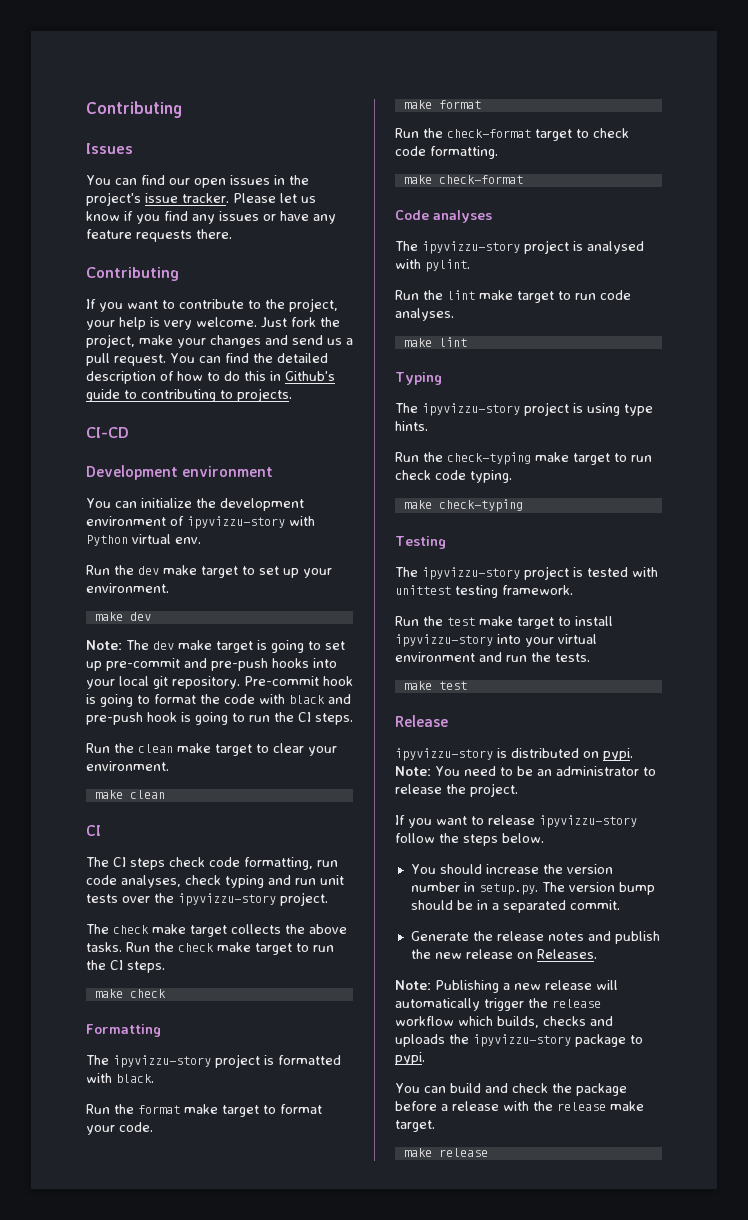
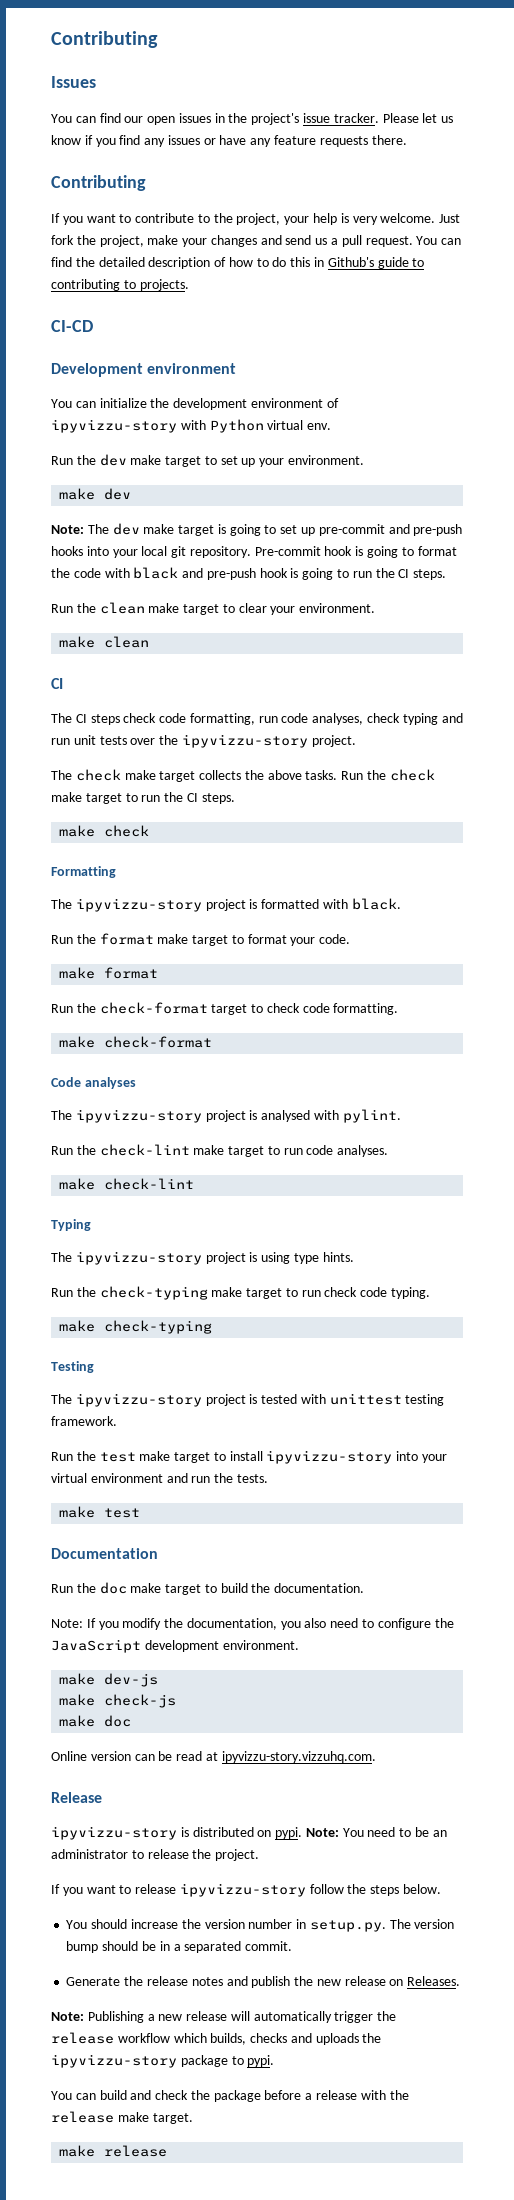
- Run the lint make target to run code analyses.
+ Run the check-lint make target to run code analyses.
- make lint
+ make check-lint
+ Documentation
+ Run the doc make target to build the documentation.
+ Note: If you modify the documentation, you also need to configure the JavaScript development environment.
+ make dev-js
+ make check-js
+ make doc
+ Online version can be read at ipyvizzu-story.vizzuhq.com.

